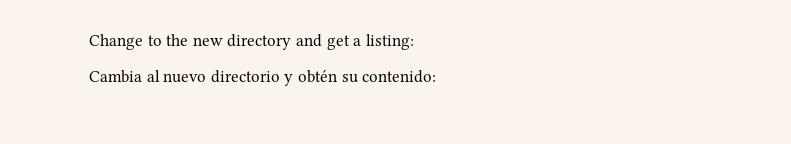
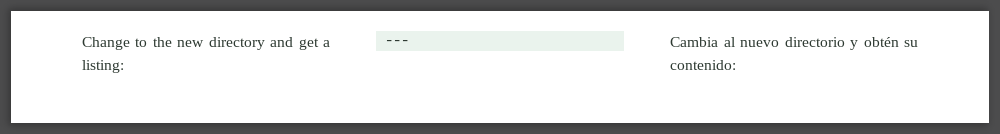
+ ---

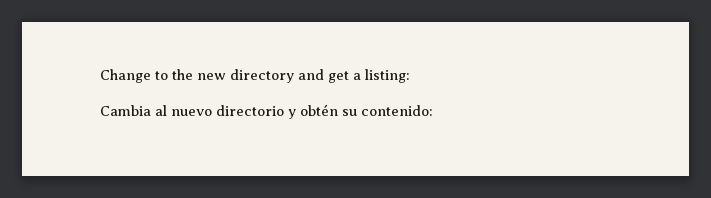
- ---

